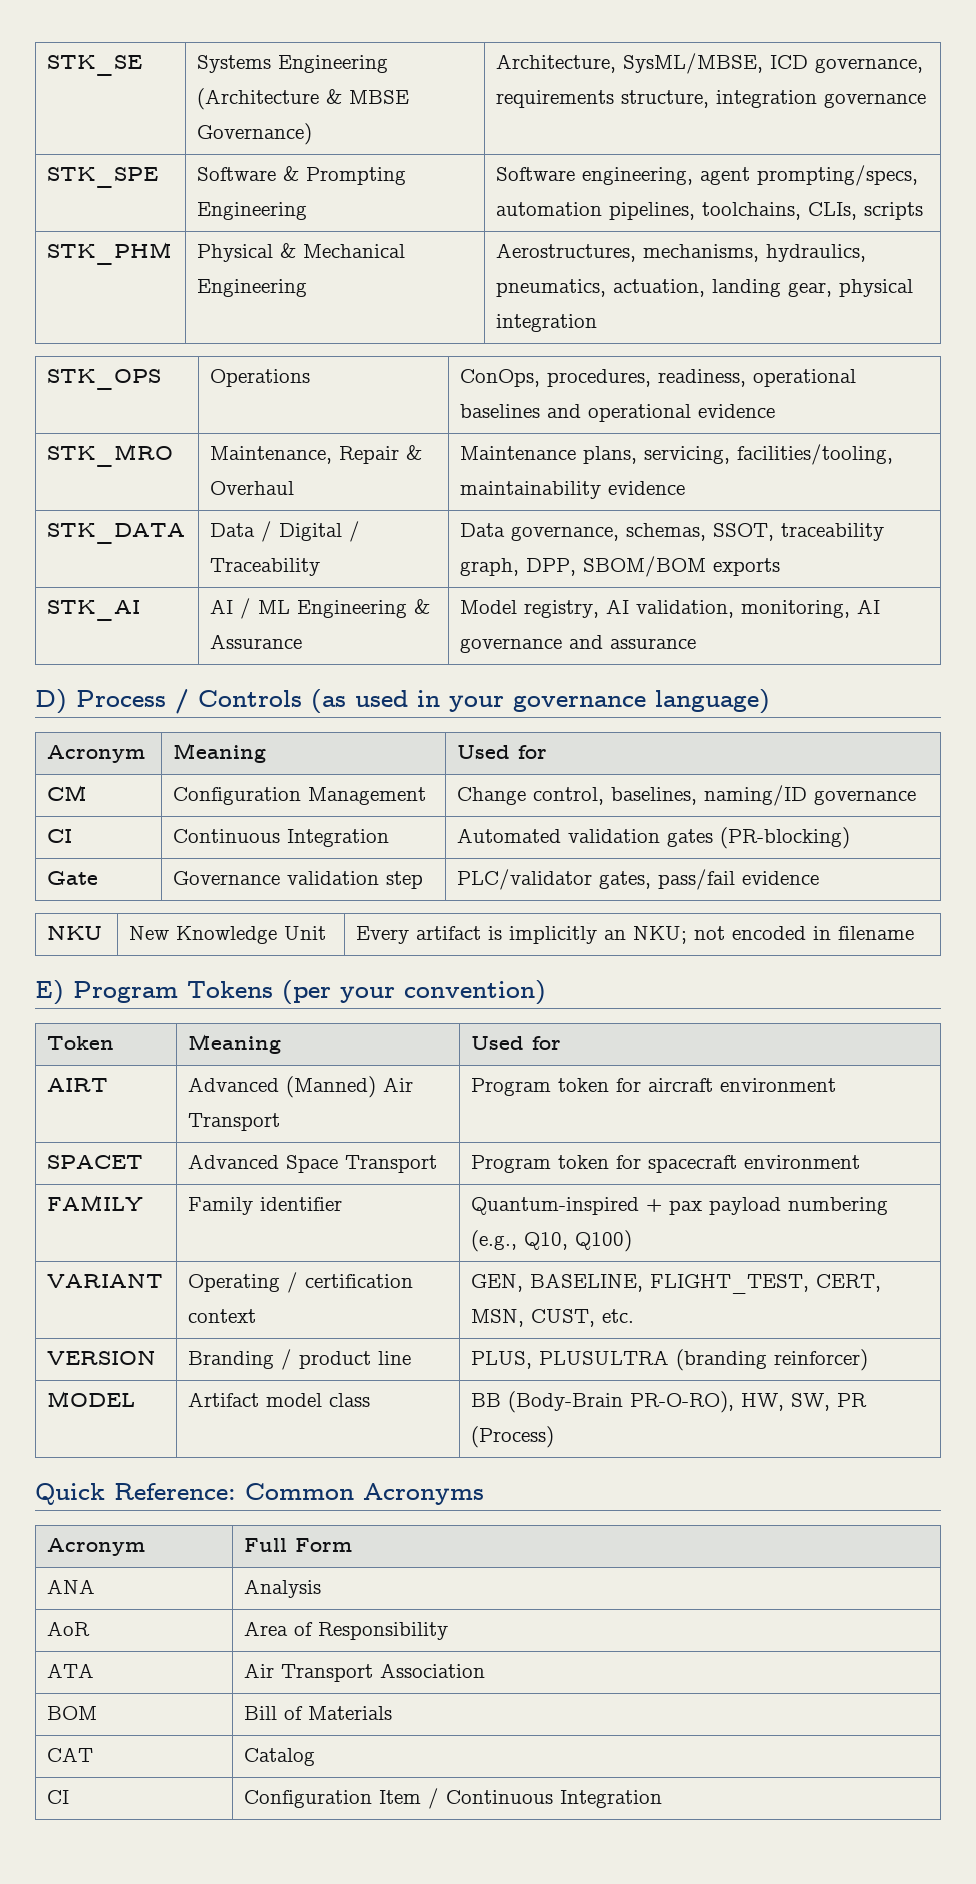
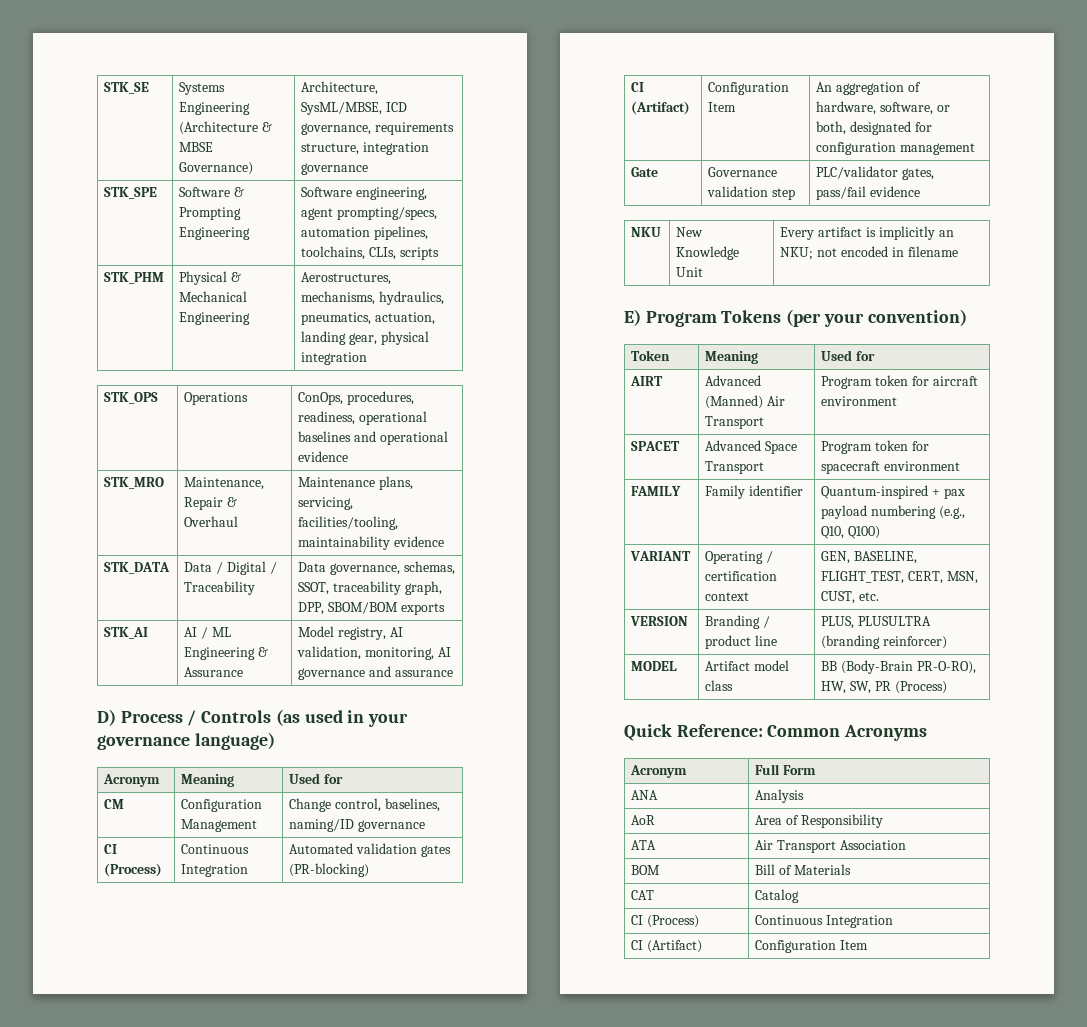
- CI | Continuous Integration | Automated validation gates (PR-blocking)
+ CI (Process) | Continuous Integration | Automated validation gates (PR-blocking)
+ CI (Artifact) | Configuration Item | An aggregation of hardware, software, or both, designated for configuration management
  CAT | Catalog
- CI | Configuration Item / Continuous Integration
+ CI (Process) | Continuous Integration
+ CI (Artifact) | Configuration Item

